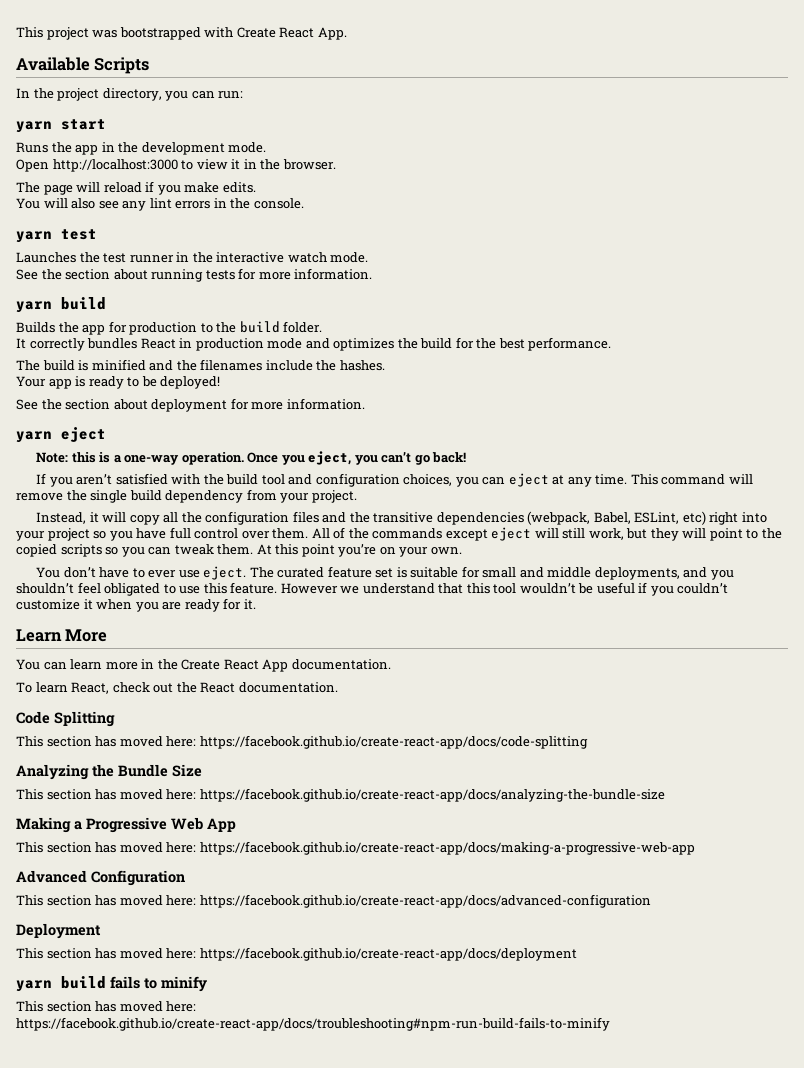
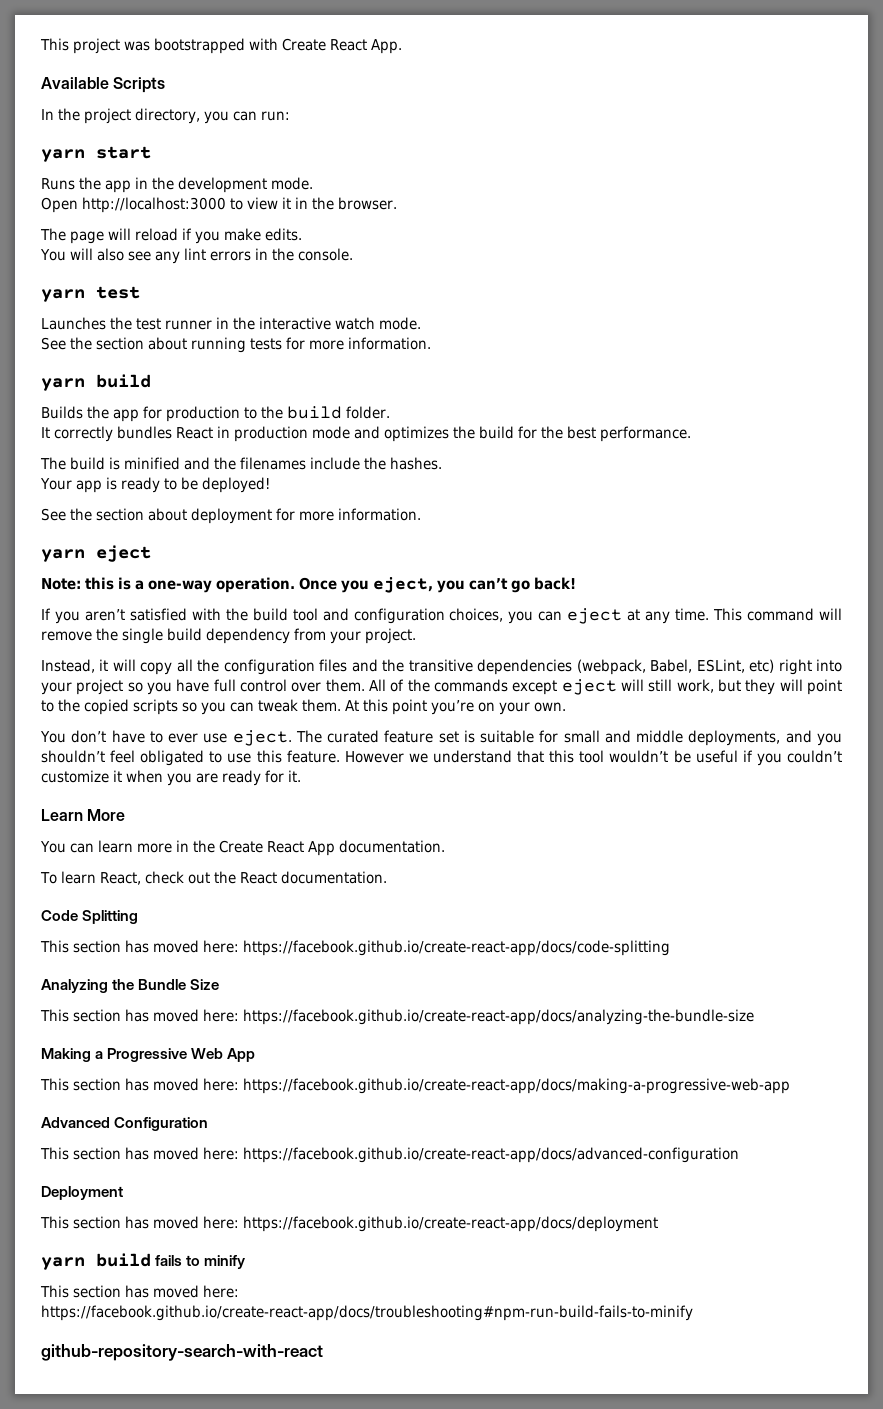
+ github-repository-search-with-react

